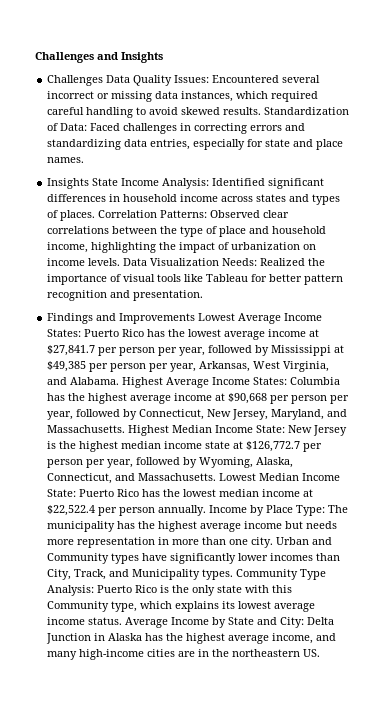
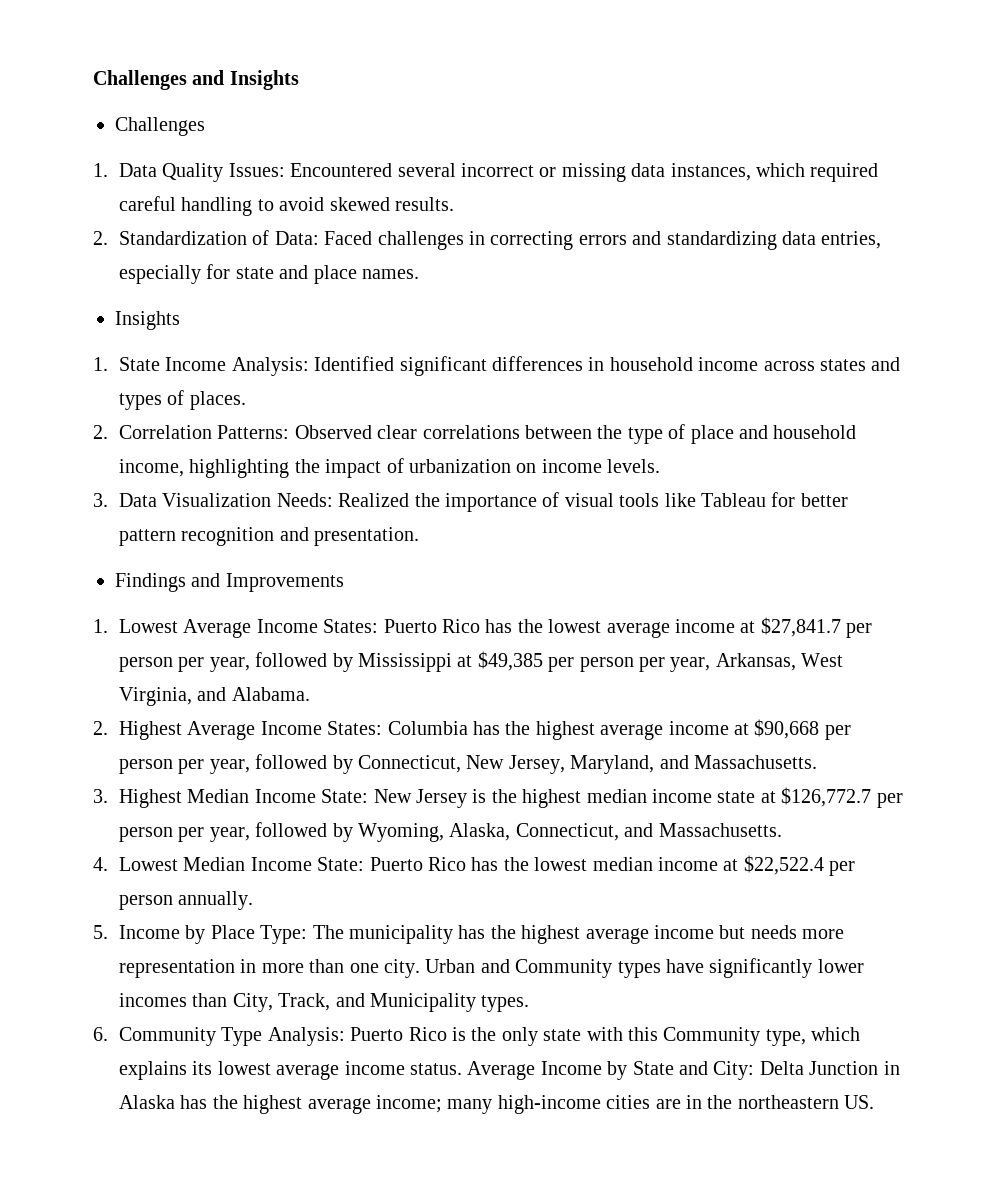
  Challenges and Insights
- Challenges Data Quality Issues: Encountered several incorrect or missing data instances, which required careful handling to avoid skewed results. Standardization of Data: Faced challenges in correcting errors and standardizing data entries, especially for state and place names.
- Insights State Income Analysis:
+ Challenges
+ 1. Data Quality Issues: Encountered several incorrect or missing data instances, which required careful handling to avoid skewed results.
+ 2. Standardization of Data: Faced challenges in correcting errors and standardizing data entries, especially for state and place names.
+ Insights
+ 1. State Income Analysis:
- Identified significant differences in household income across states and types of places. Correlation Patterns:
+ Identified significant differences in household income across states and types of places.
+ 2. Correlation Patterns:
- Observed clear correlations between the type of place and household income, highlighting the impact of urbanization on income levels. Data Visualization Needs:
+ Observed clear correlations between the type of place and household income, highlighting the impact of urbanization on income levels.
+ 3. Data Visualization Needs:
- Findings and Improvements Lowest Average Income States:
+ Findings and Improvements
+ 1. Lowest Average Income States:
- Puerto Rico has the lowest average income at $27,841.7 per person per year, followed by Mississippi at $49,385 per person per year, Arkansas, West Virginia, and Alabama. Highest Average Income States:
+ Puerto Rico has the lowest average income at $27,841.7 per person per year, followed by Mississippi at $49,385 per person per year, Arkansas, West Virginia, and Alabama.
+ 2. Highest Average Income States:
- Columbia has the highest average income at $90,668 per person per year, followed by Connecticut, New Jersey, Maryland, and Massachusetts. Highest Median Income State:
+ Columbia has the highest average income at $90,668 per person per year, followed by Connecticut, New Jersey, Maryland, and Massachusetts.
+ 3. Highest Median Income State:
- New Jersey is the highest median income state at $126,772.7 per person per year, followed by Wyoming, Alaska, Connecticut, and Massachusetts. Lowest Median Income State:
+ New Jersey is the highest median income state at $126,772.7 per person per year, followed by Wyoming, Alaska, Connecticut, and Massachusetts.
+ 4. Lowest Median Income State:
- Puerto Rico has the lowest median income at $22,522.4 per person annually. Income by Place Type:
+ Puerto Rico has the lowest median income at $22,522.4 per person annually.
+ 5. Income by Place Type:
- Urban and Community types have significantly lower incomes than City, Track, and Municipality types. Community Type Analysis: Puerto Rico is the only state with this Community type, which explains its lowest average income status.
+ Urban and Community types have significantly lower incomes than City, Track, and Municipality types.
+ 6. Community Type Analysis: Puerto Rico is the only state with this Community type, which explains its lowest average income status.
- Average Income by State and City: Delta Junction in Alaska has the highest average income, and many high-income cities are in the northeastern US.
+ Average Income by State and City: Delta Junction in Alaska has the highest average income; many high-income cities are in the northeastern US.

